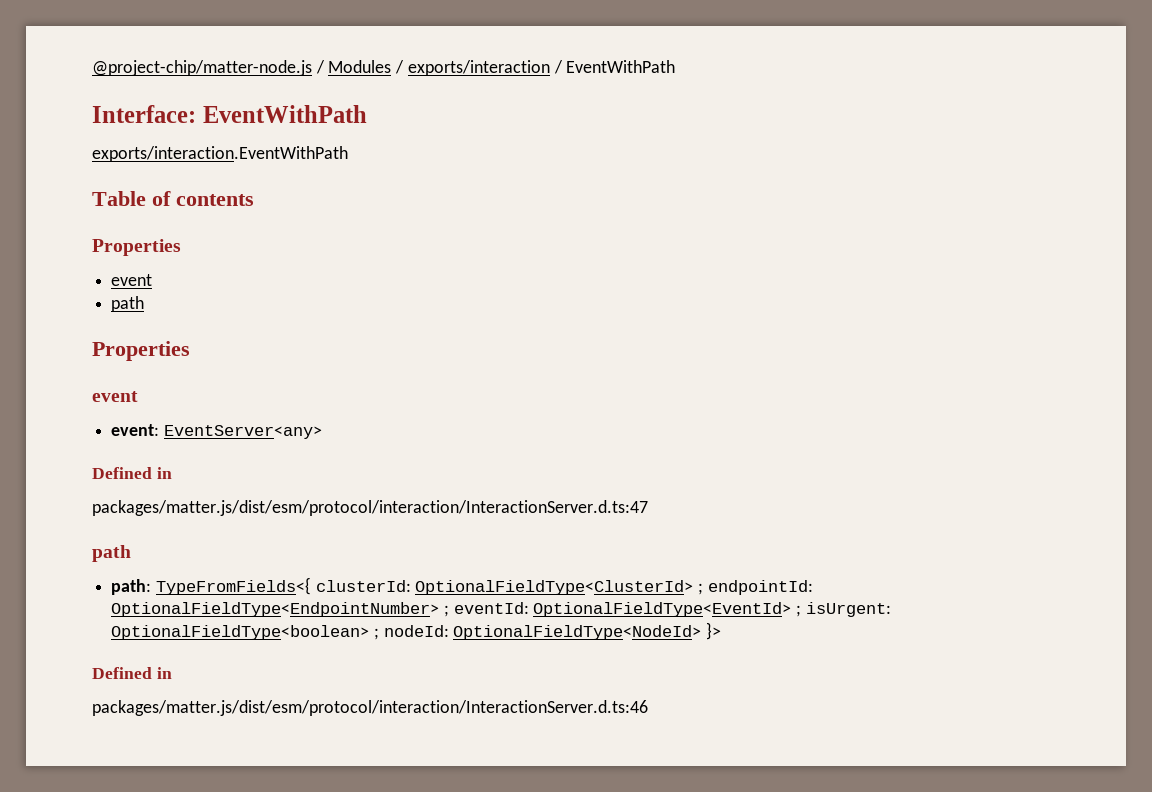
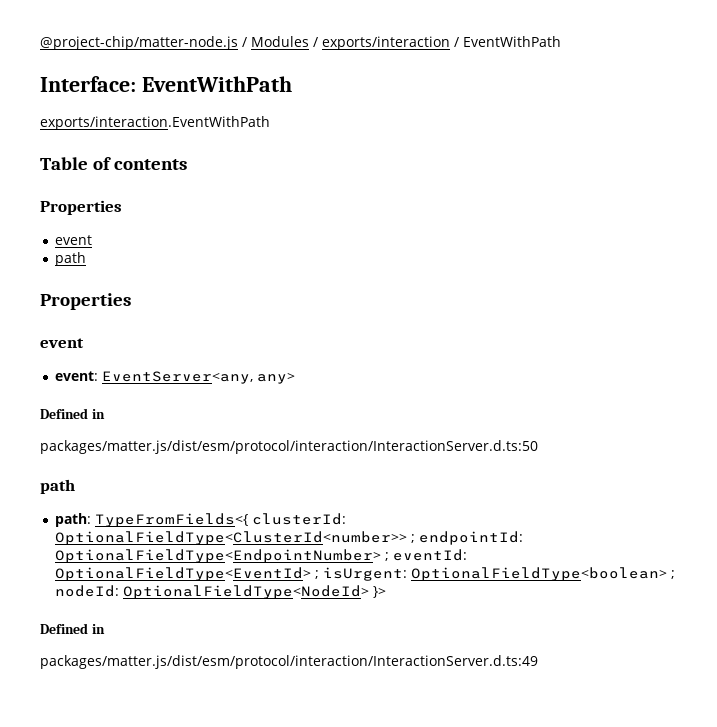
- event: EventServer<any>
+ event: EventServer<any, any>
  Defined in
- packages/matter.js/dist/esm/protocol/interaction/InteractionServer.d.ts:47
+ packages/matter.js/dist/esm/protocol/interaction/InteractionServer.d.ts:50
- path: TypeFromFields<{ clusterId: OptionalFieldType<ClusterId> ; endpointId: OptionalFieldType<EndpointNumber> ; eventId: OptionalFieldType<EventId> ; isUrgent: OptionalFieldType<boolean> ; nodeId: OptionalFieldType<NodeId> }>
+ path: TypeFromFields<{ clusterId: OptionalFieldType<ClusterId<number>> ; endpointId: OptionalFieldType<EndpointNumber> ; eventId: OptionalFieldType<EventId> ; isUrgent: OptionalFieldType<boolean> ; nodeId: OptionalFieldType<NodeId> }>
- packages/matter.js/dist/esm/protocol/interaction/InteractionServer.d.ts:46
+ packages/matter.js/dist/esm/protocol/interaction/InteractionServer.d.ts:49

